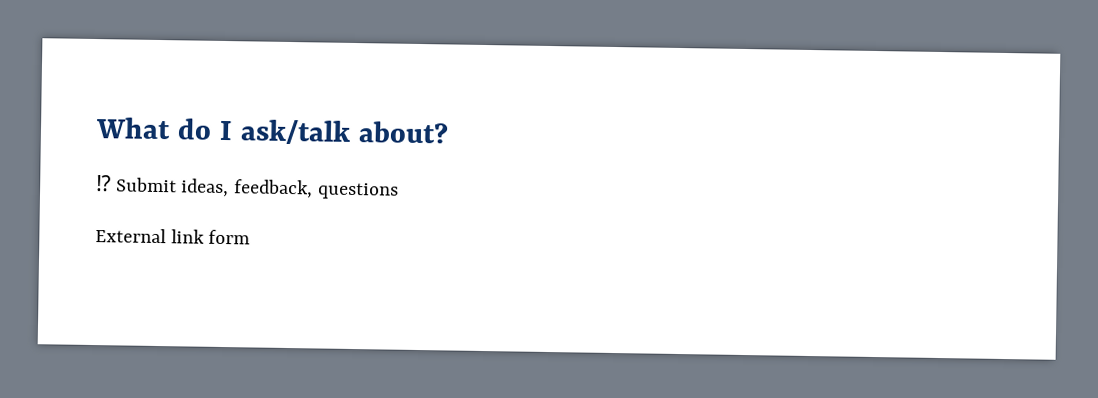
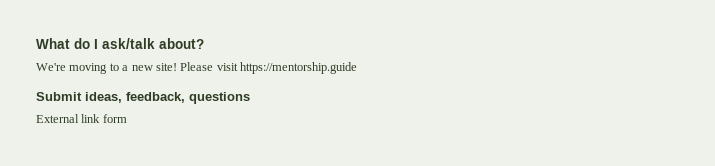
- ⁉ Submit ideas, feedback, questions
+ We're moving to a new site! Please visit https://mentorship.guide
+ Submit ideas, feedback, questions

